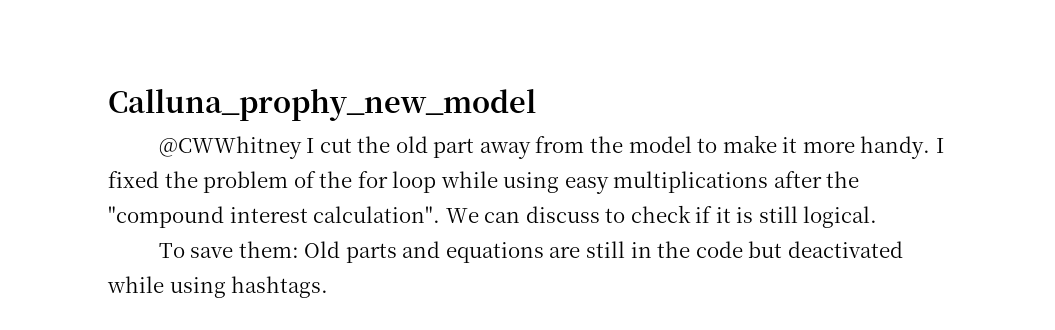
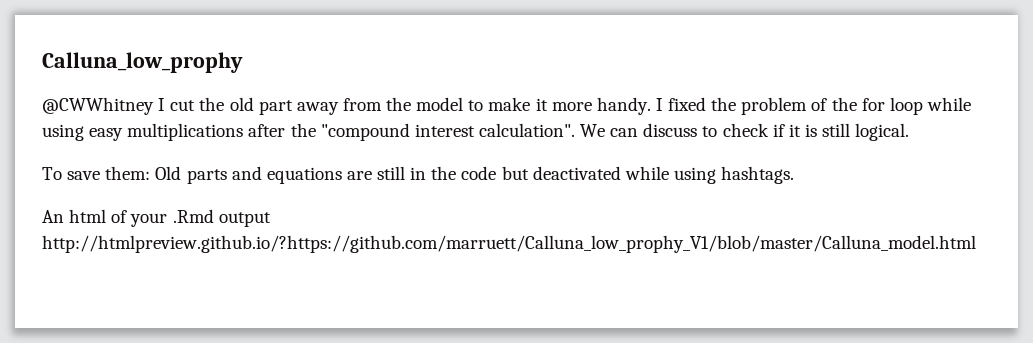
- Calluna_prophy_new_model
+ Calluna_low_prophy
+ An html of your .Rmd output http://htmlpreview.github.io/?https://github.com/marruett/Calluna_low_prophy_V1/blob/master/Calluna_model.html

